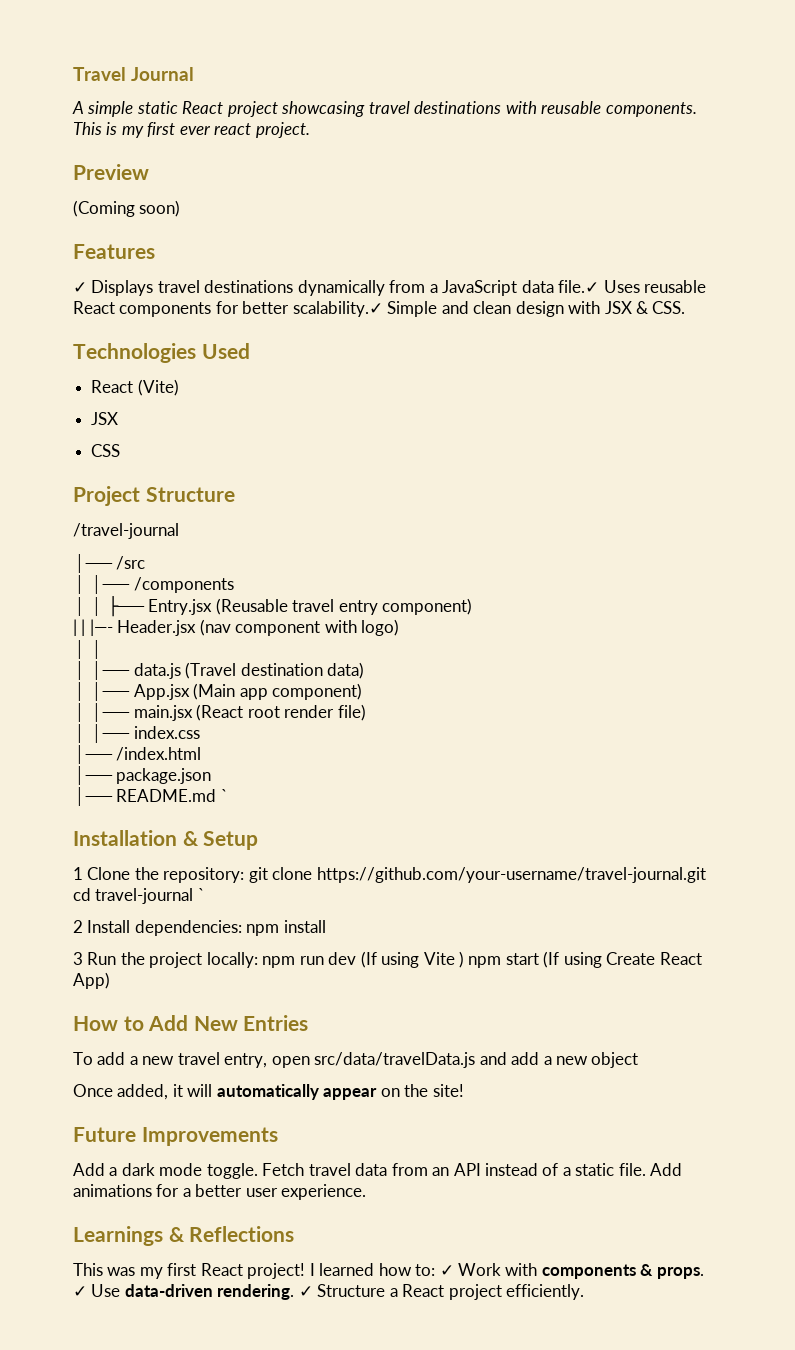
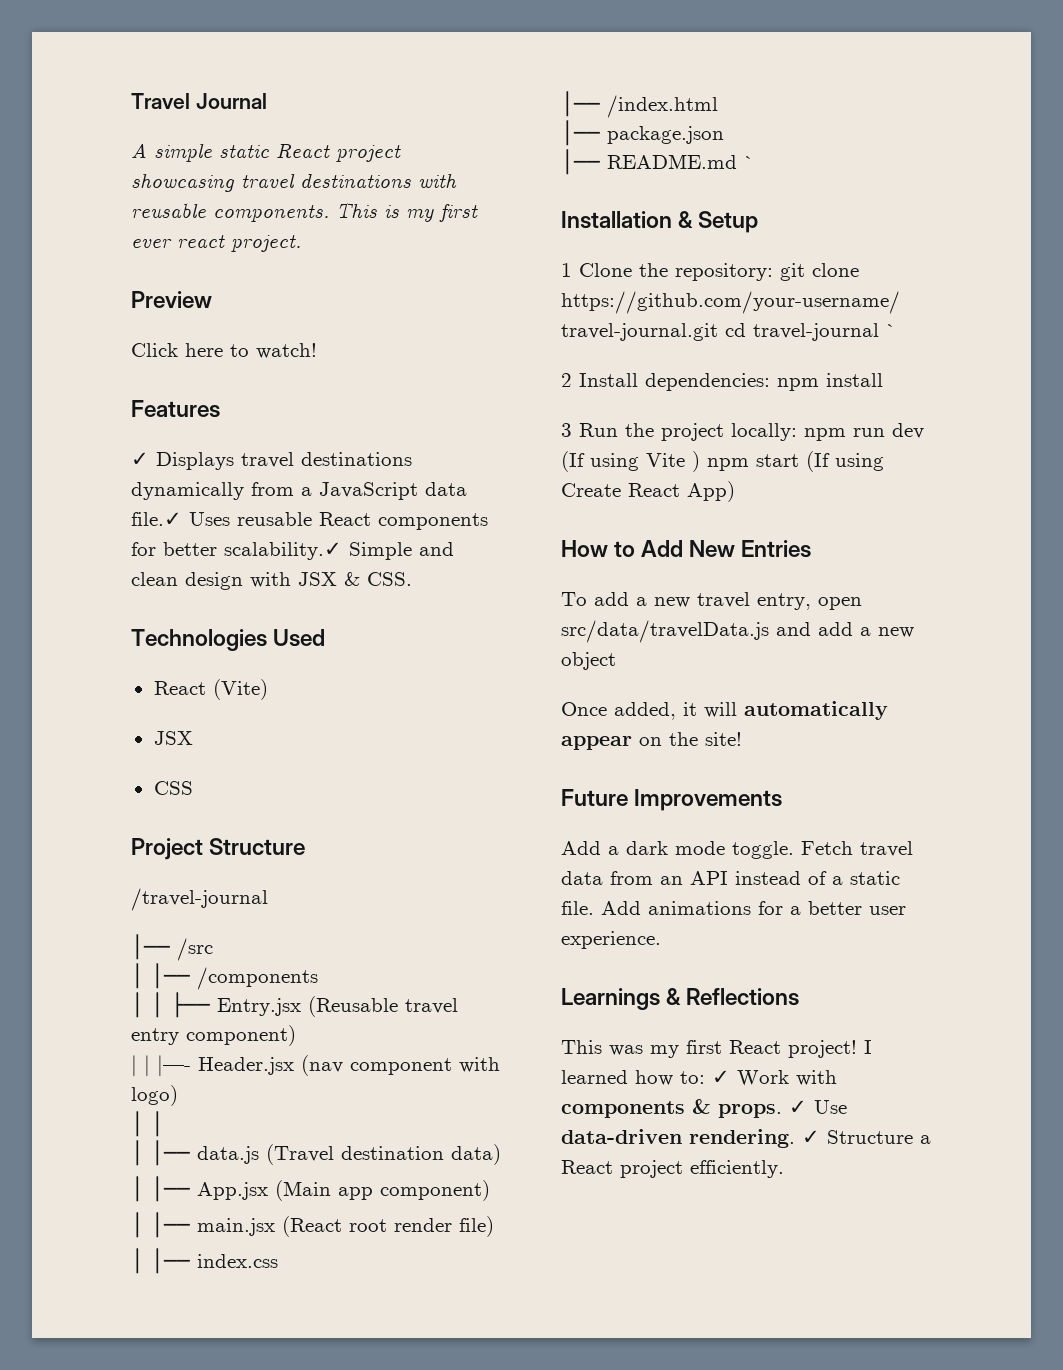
- (Coming soon)
+ Click here to watch!

